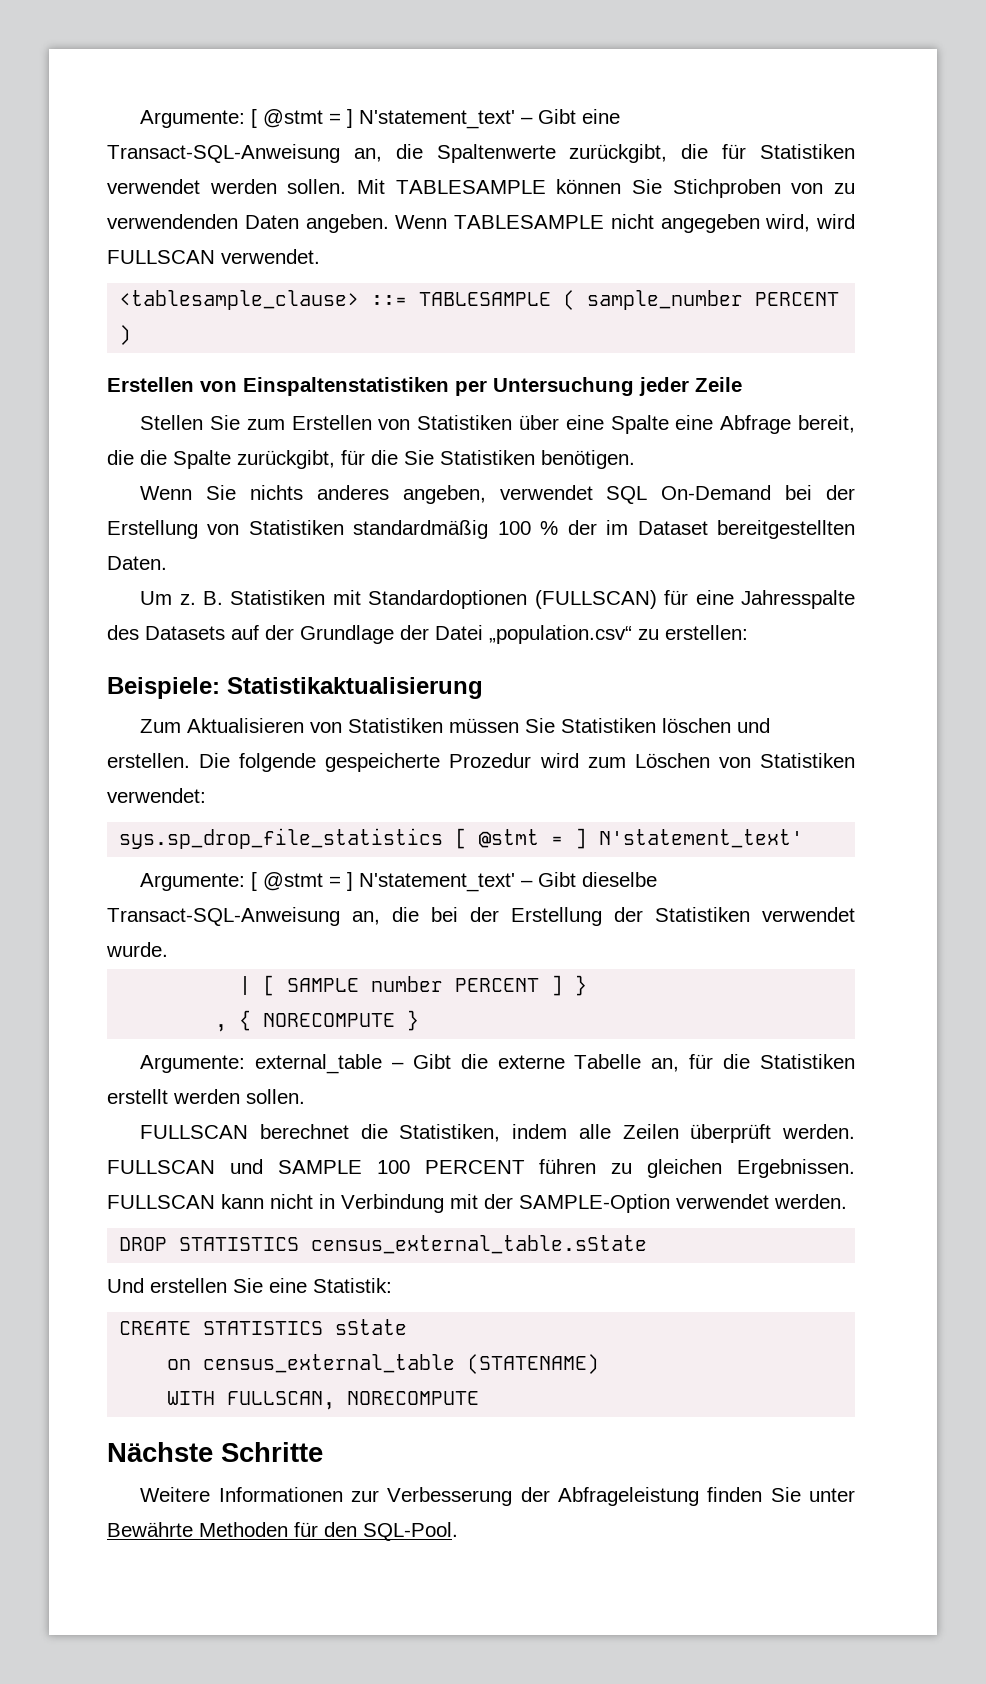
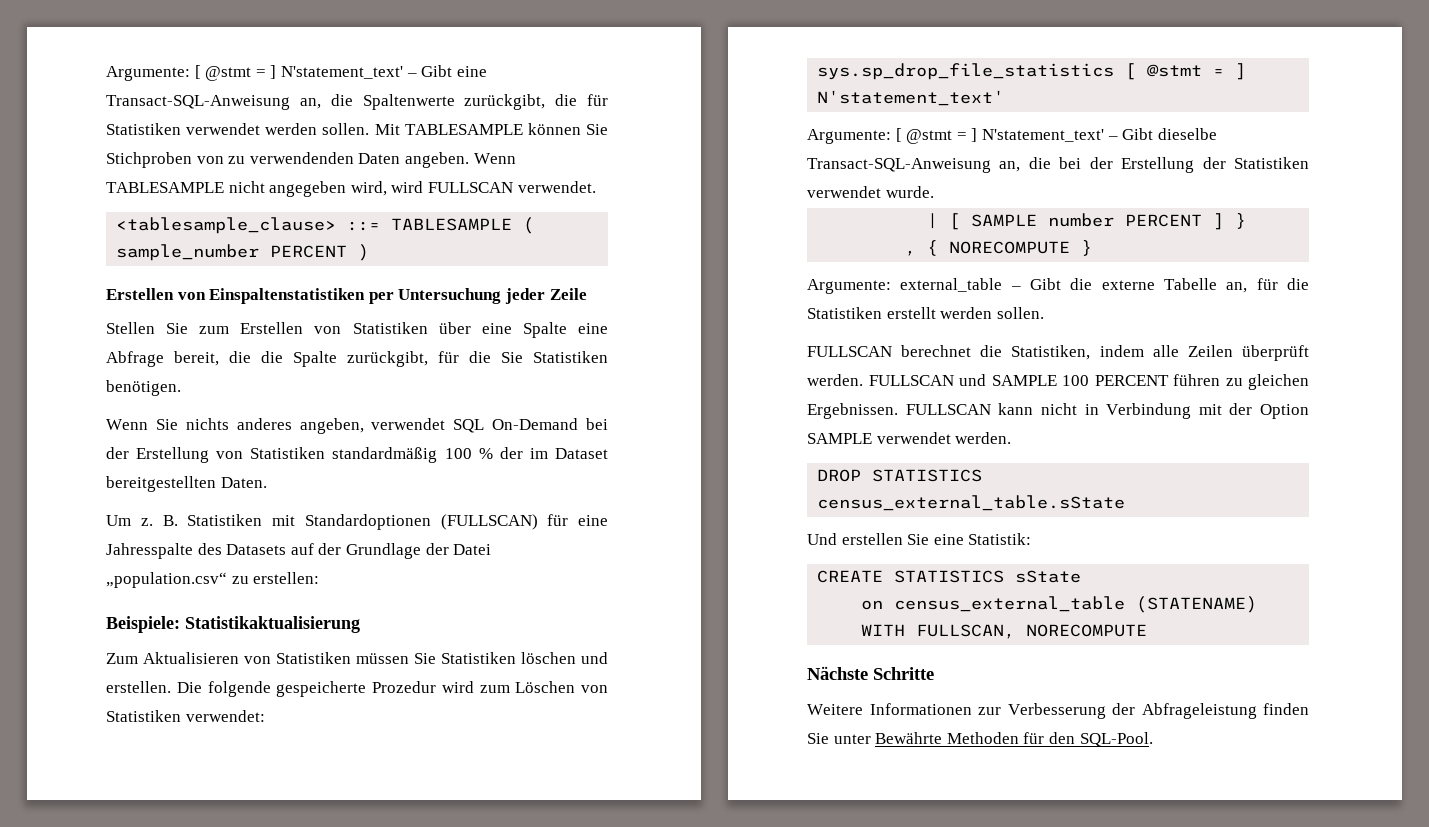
- FULLSCAN kann nicht in Verbindung mit der SAMPLE-Option verwendet werden.
+ FULLSCAN kann nicht in Verbindung mit der Option SAMPLE verwendet werden.

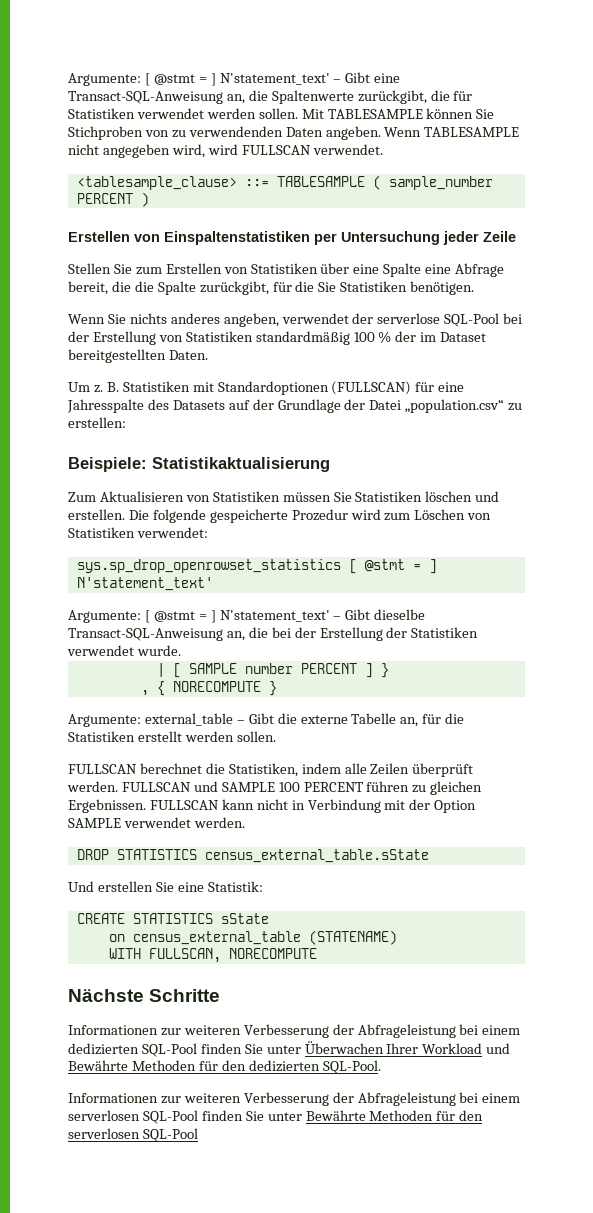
- Wenn Sie nichts anderes angeben, verwendet SQL On-Demand bei der Erstellung von Statistiken standardmäßig 100 % der im Dataset bereitgestellten Daten.
+ Wenn Sie nichts anderes angeben, verwendet der serverlose SQL-Pool bei der Erstellung von Statistiken standardmäßig 100 % der im Dataset bereitgestellten Daten.
- sys.sp_drop_file_statistics [ @stmt = ] N'statement_text'
+ sys.sp_drop_openrowset_statistics [ @stmt = ] N'statement_text'
- Weitere Informationen zur Verbesserung der Abfrageleistung finden Sie unter Bewährte Methoden für den SQL-Pool.
+ Informationen zur weiteren Verbesserung der Abfrageleistung bei einem dedizierten SQL-Pool finden Sie unter Überwachen Ihrer Workload und Bewährte Methoden für den dedizierten SQL-Pool.
+ Informationen zur weiteren Verbesserung der Abfrageleistung bei einem serverlosen SQL-Pool finden Sie unter Bewährte Methoden für den serverlosen SQL-Pool

